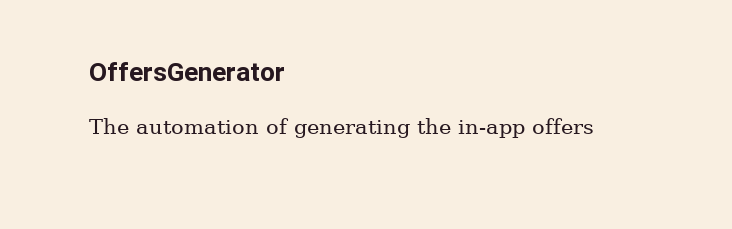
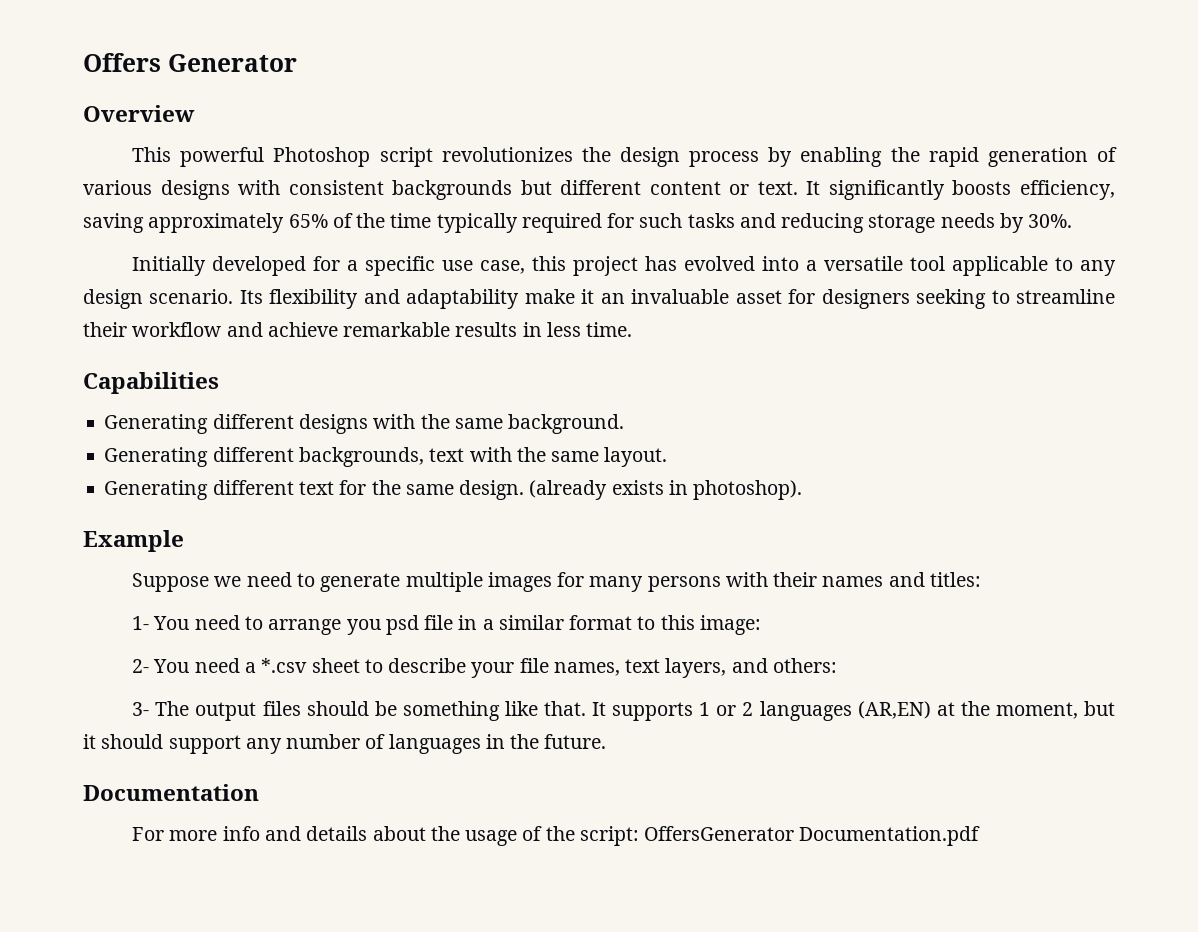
- OffersGenerator
- The automation of generating the in-app offers
+ Offers Generator
+ Overview
+ This powerful Photoshop script revolutionizes the design process by enabling the rapid generation of various designs with consistent backgrounds but different content or text. It significantly boosts efficiency, saving approximately 65% of the time typically required for such tasks and reducing storage needs by 30%.
+ Initially developed for a specific use case, this project has evolved into a versatile tool applicable to any design scenario. Its flexibility and adaptability make it an invaluable asset for designers seeking to streamline their workflow and achieve remarkable results in less time.
+ Capabilities
+ Generating different designs with the same background.
+ Generating different backgrounds, text with the same layout.
+ Generating different text for the same design. (already exists in photoshop).
+ Example
+ Suppose we need to generate multiple images for many persons with their names and titles:
+ 1- You need to arrange you psd file in a similar format to this image:
+ 2- You need a *.csv sheet to describe your file names, text layers, and others:
+ 3- The output files should be something like that. It supports 1 or 2 languages (AR,EN) at the moment, but it should support any number of languages in the future.
+ Documentation
+ For more info and details about the usage of the script: OffersGenerator Documentation.pdf

